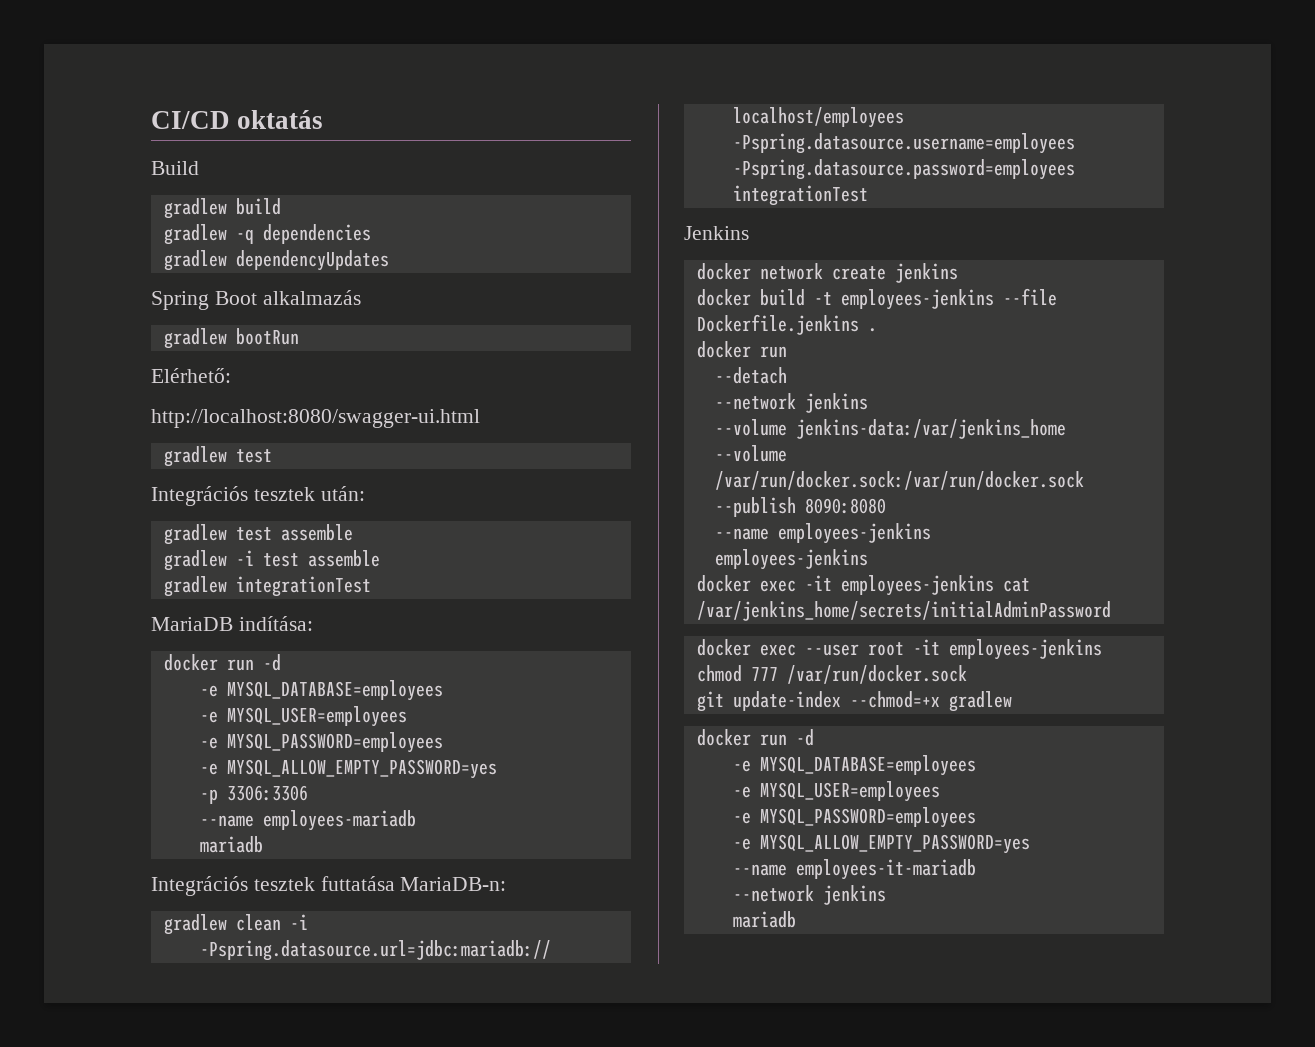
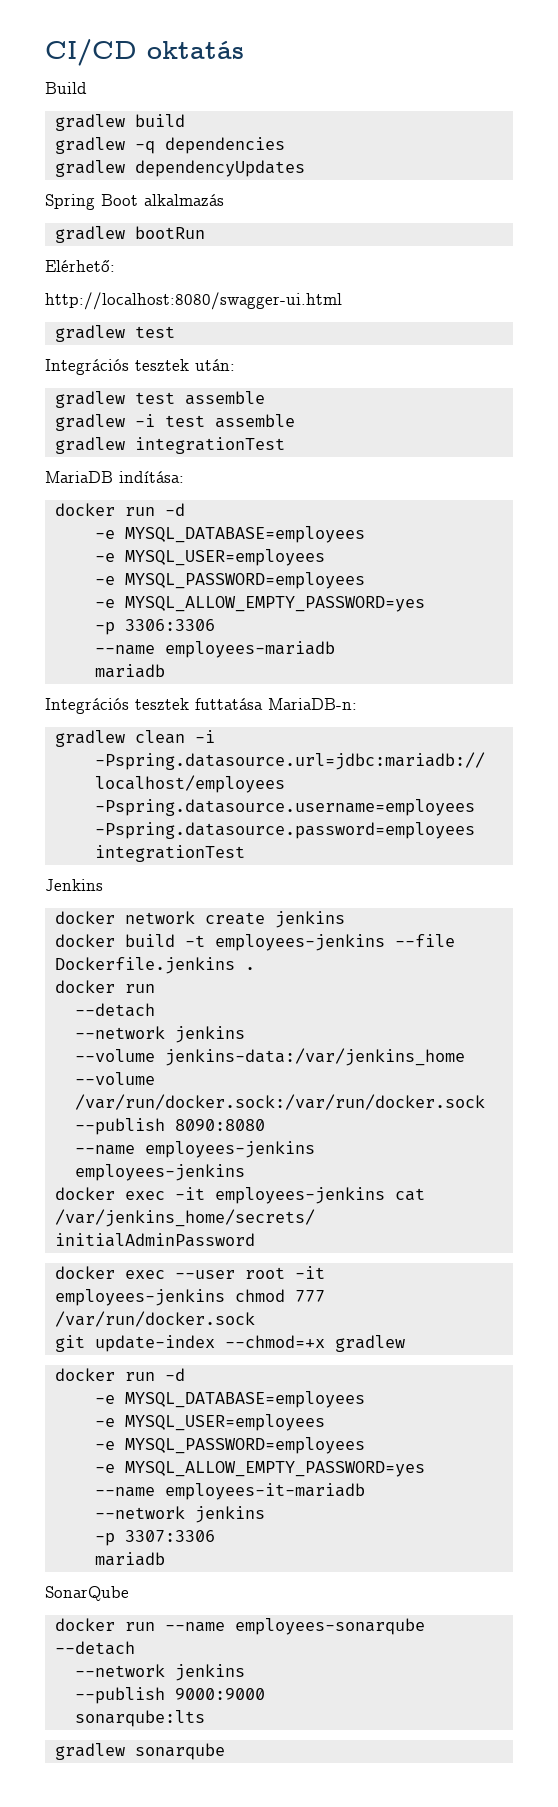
  --name employees-it-mariadb
  --network jenkins
+ -p 3307:3306
  mariadb
+ SonarQube
+ docker run --name employees-sonarqube --detach
+ --network jenkins
+ --publish 9000:9000
+ sonarqube:lts
+ gradlew sonarqube

